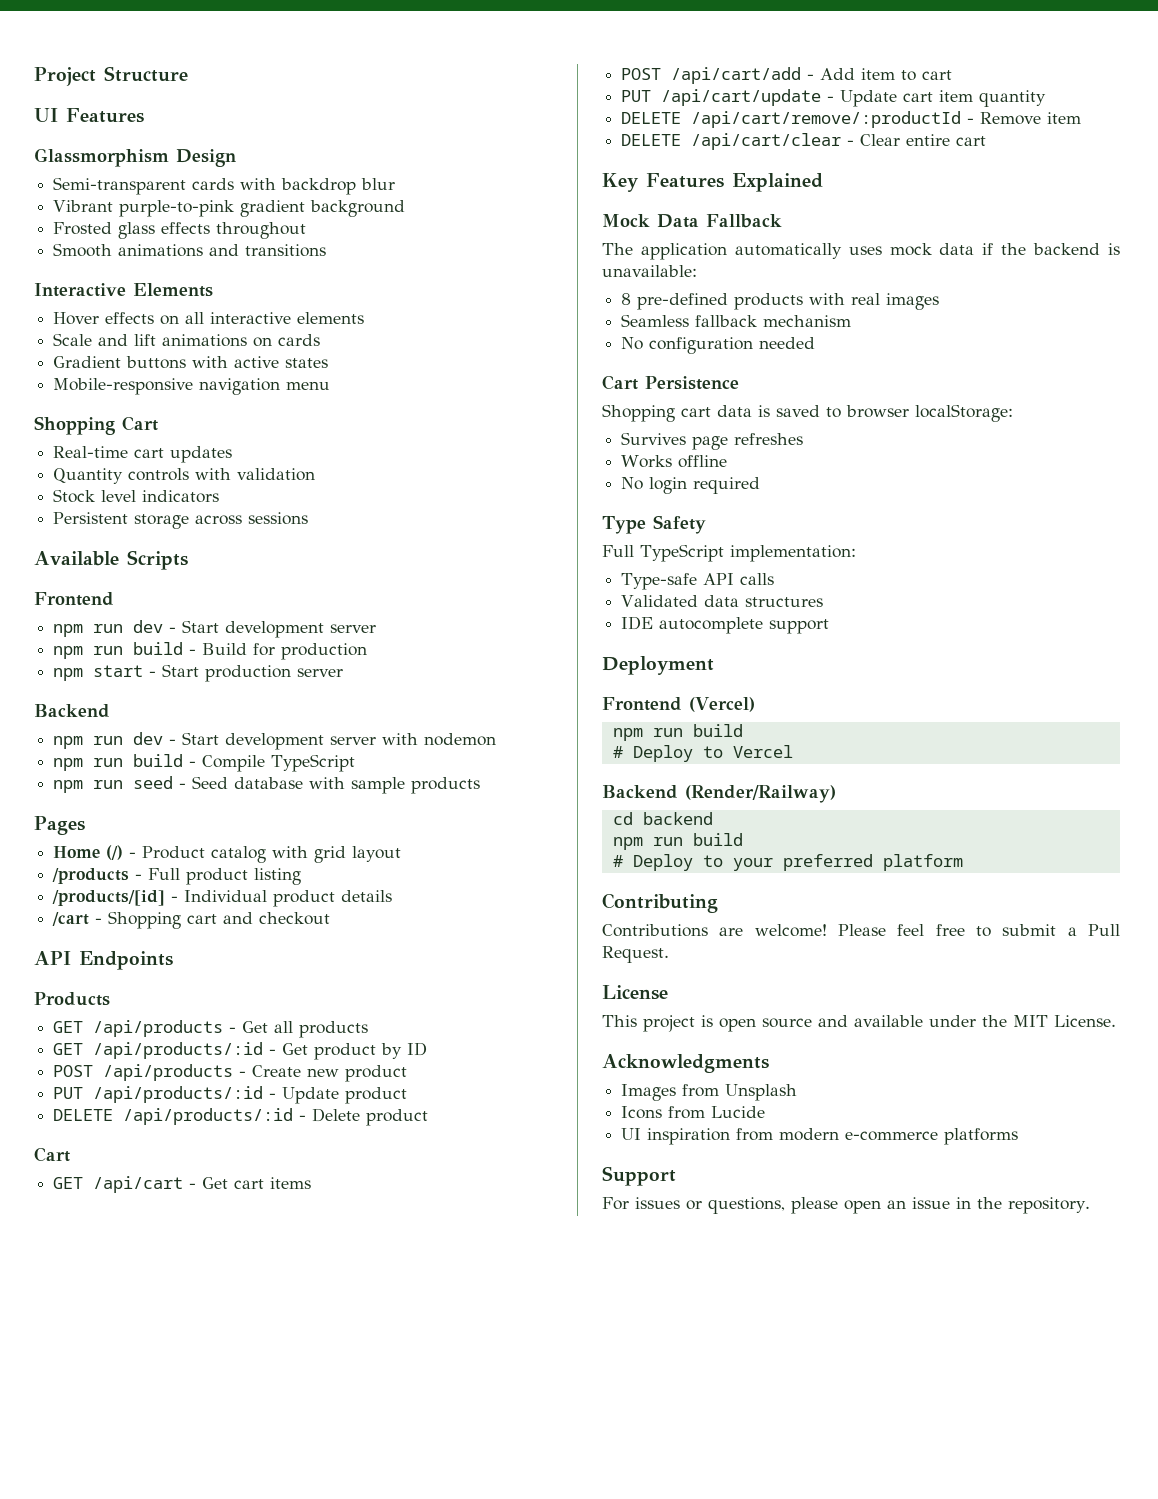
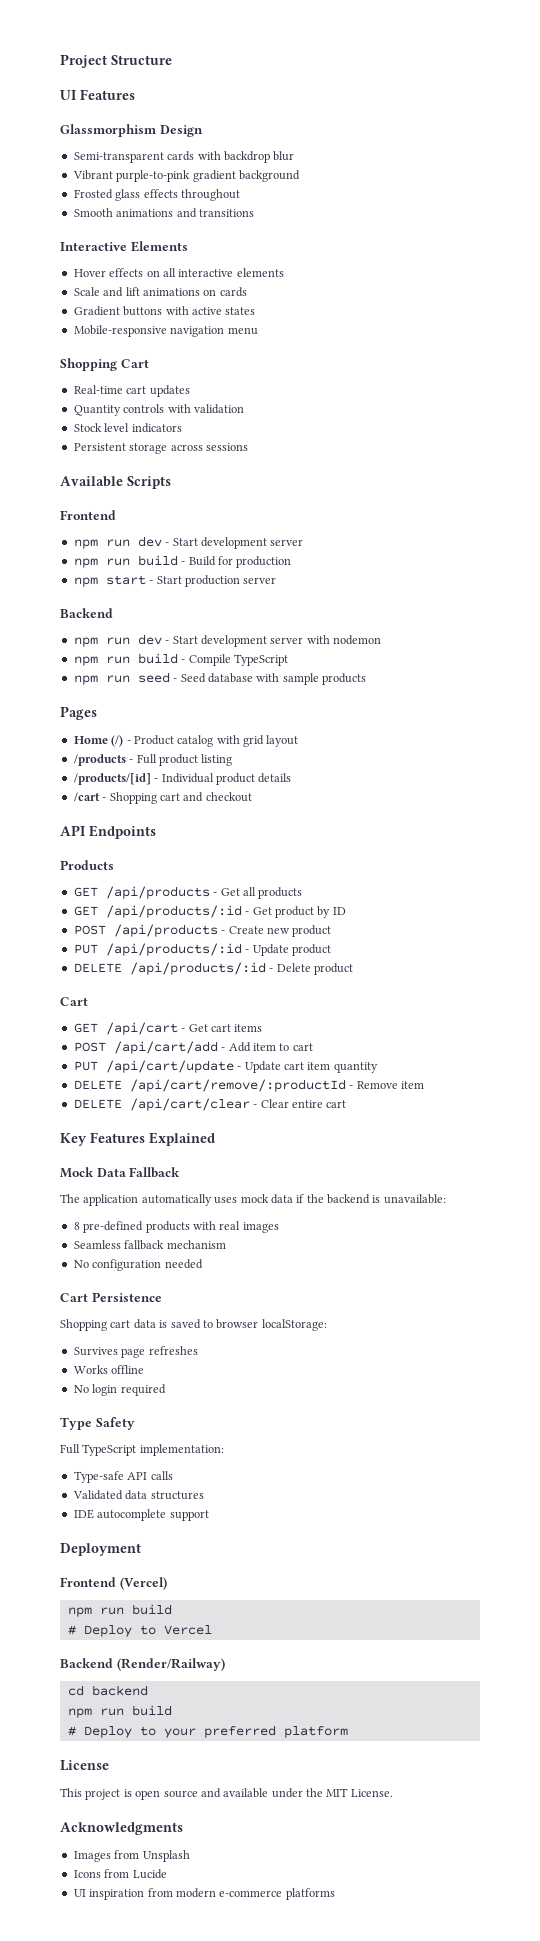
- Contributing
- Contributions are welcome! Please feel free to submit a Pull Request.
- Support
- For issues or questions, please open an issue in the repository.

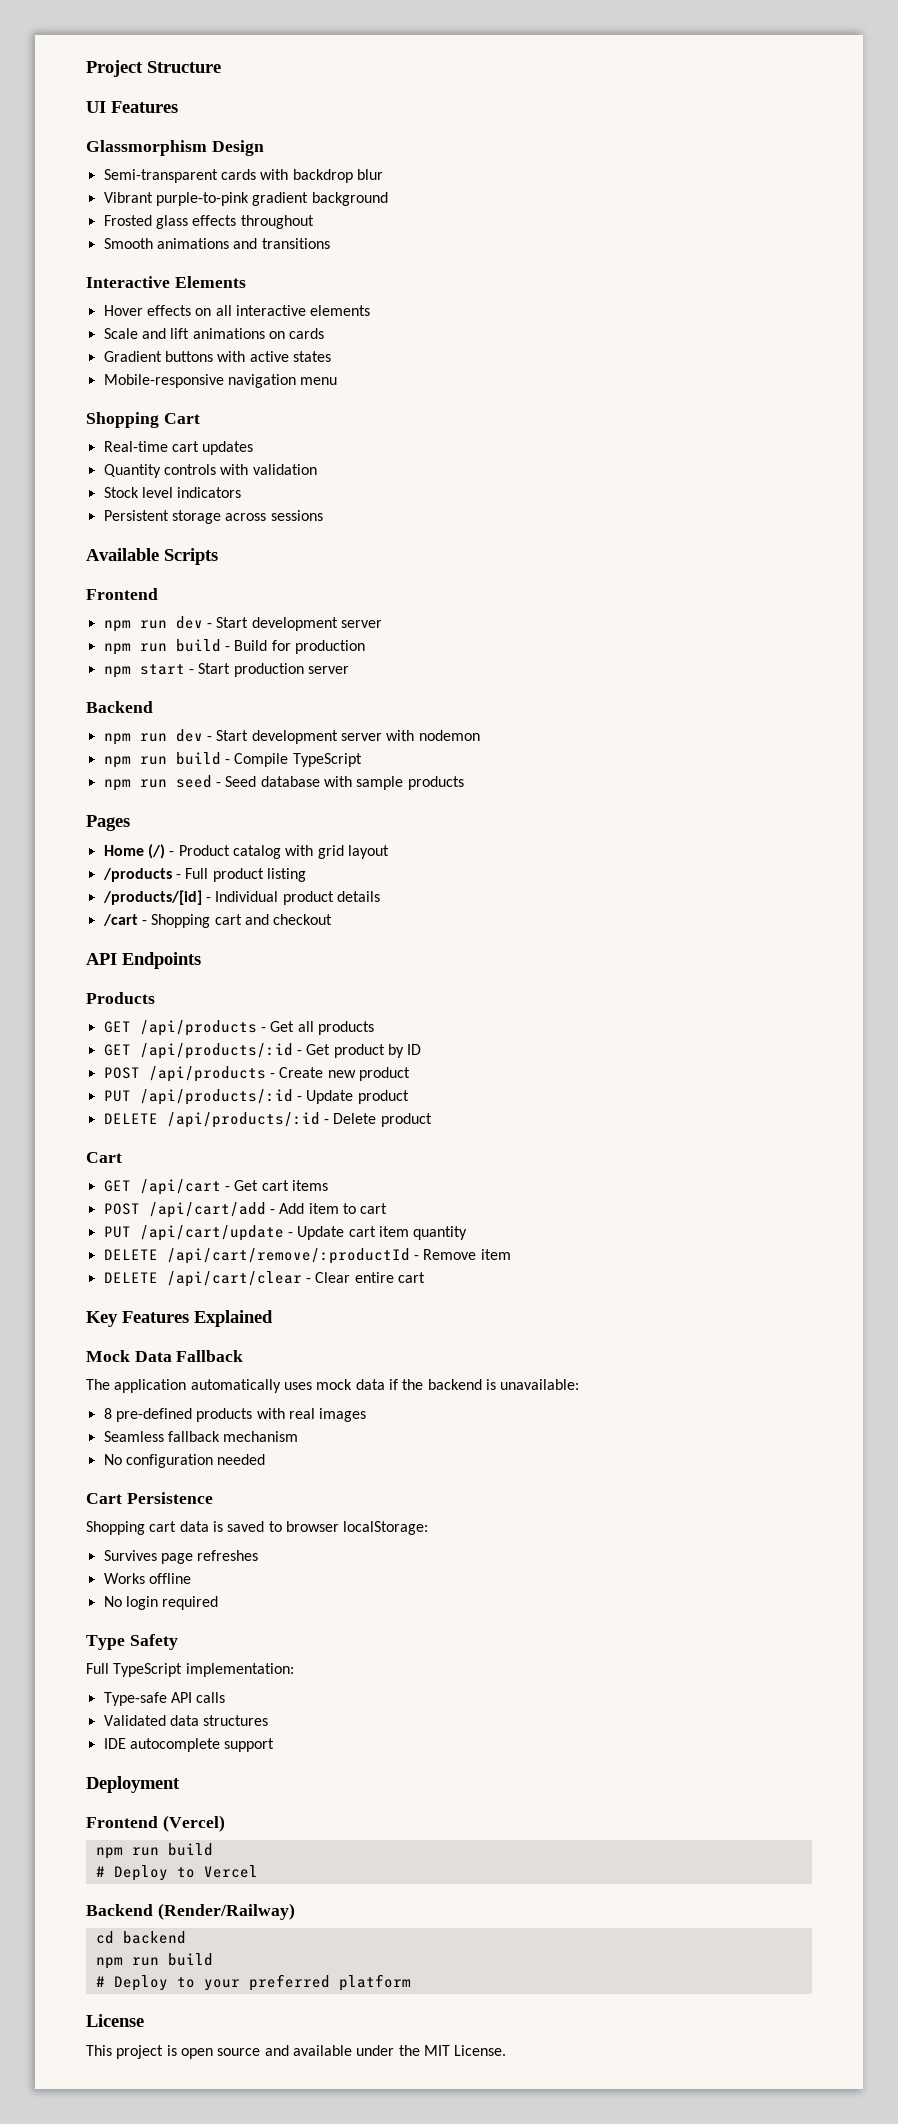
- Acknowledgments
- Images from Unsplash
- Icons from Lucide
- UI inspiration from modern e-commerce platforms

